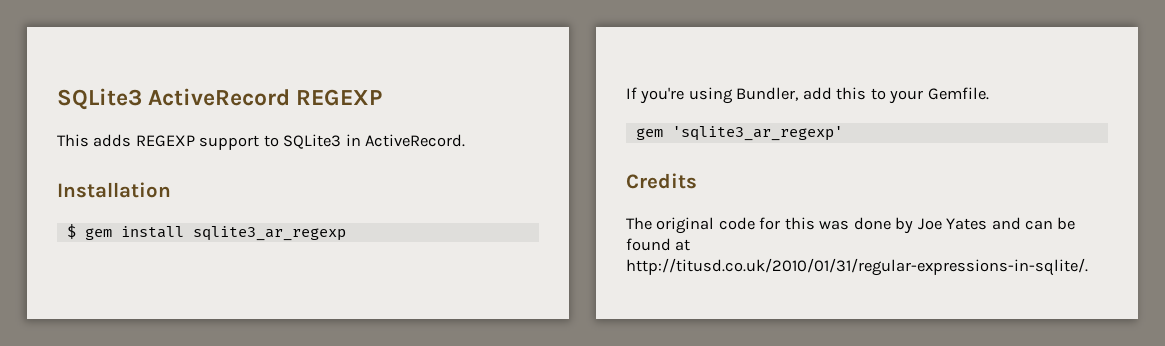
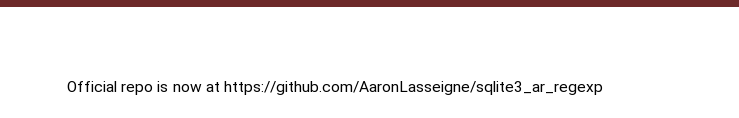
- SQLite3 ActiveRecord REGEXP
- This adds REGEXP support to SQLite3 in ActiveRecord.
- Installation
- $ gem install sqlite3_ar_regexp
- If you're using Bundler, add this to your Gemfile.
- gem 'sqlite3_ar_regexp'
- Credits
- The original code for this was done by Joe Yates and can be found at http://titusd.co.uk/2010/01/31/regular-expressions-in-sqlite/.
+ Official repo is now at https://github.com/AaronLasseigne/sqlite3_ar_regexp

